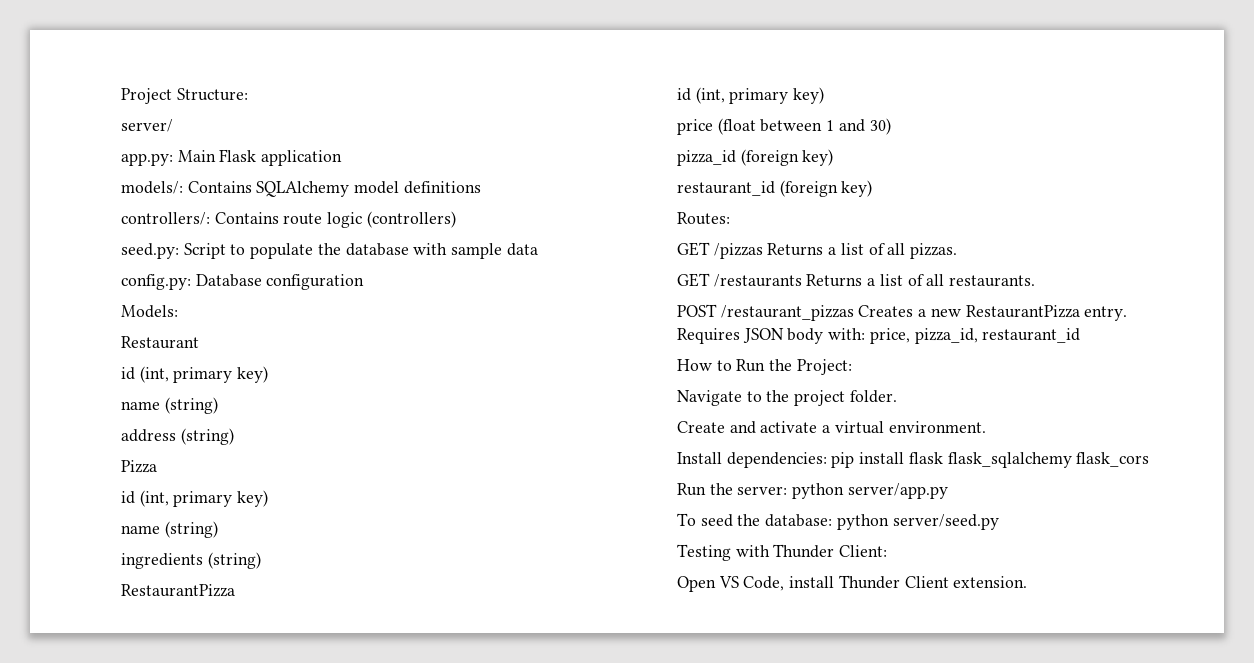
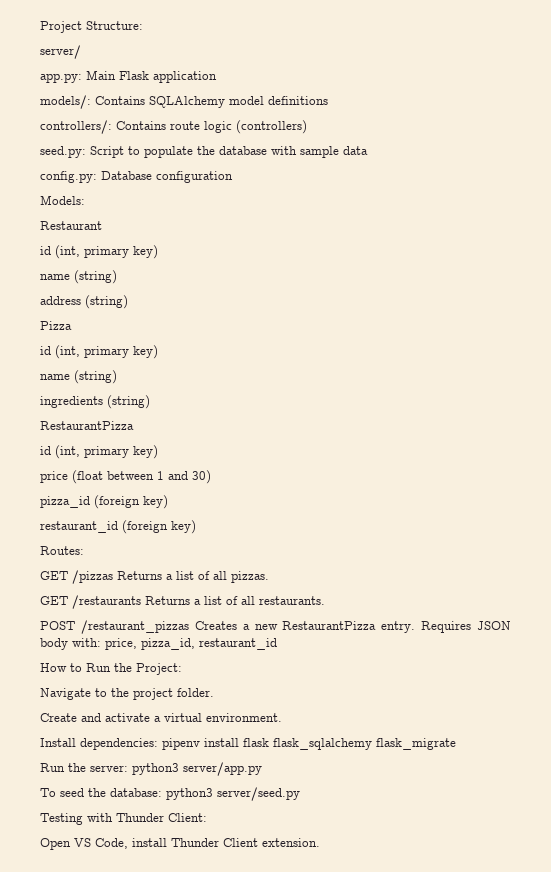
- Install dependencies: pip install flask flask_sqlalchemy flask_cors
+ Install dependencies: pipenv install flask flask_sqlalchemy flask_migrate
- Run the server: python server/app.py
+ Run the server: python3 server/app.py
- To seed the database: python server/seed.py
+ To seed the database: python3 server/seed.py

